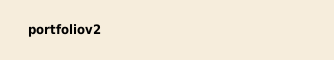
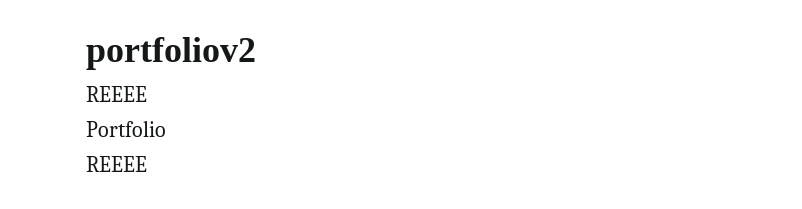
  portfoliov2
+ REEEE
+ Portfolio
+ REEEE

